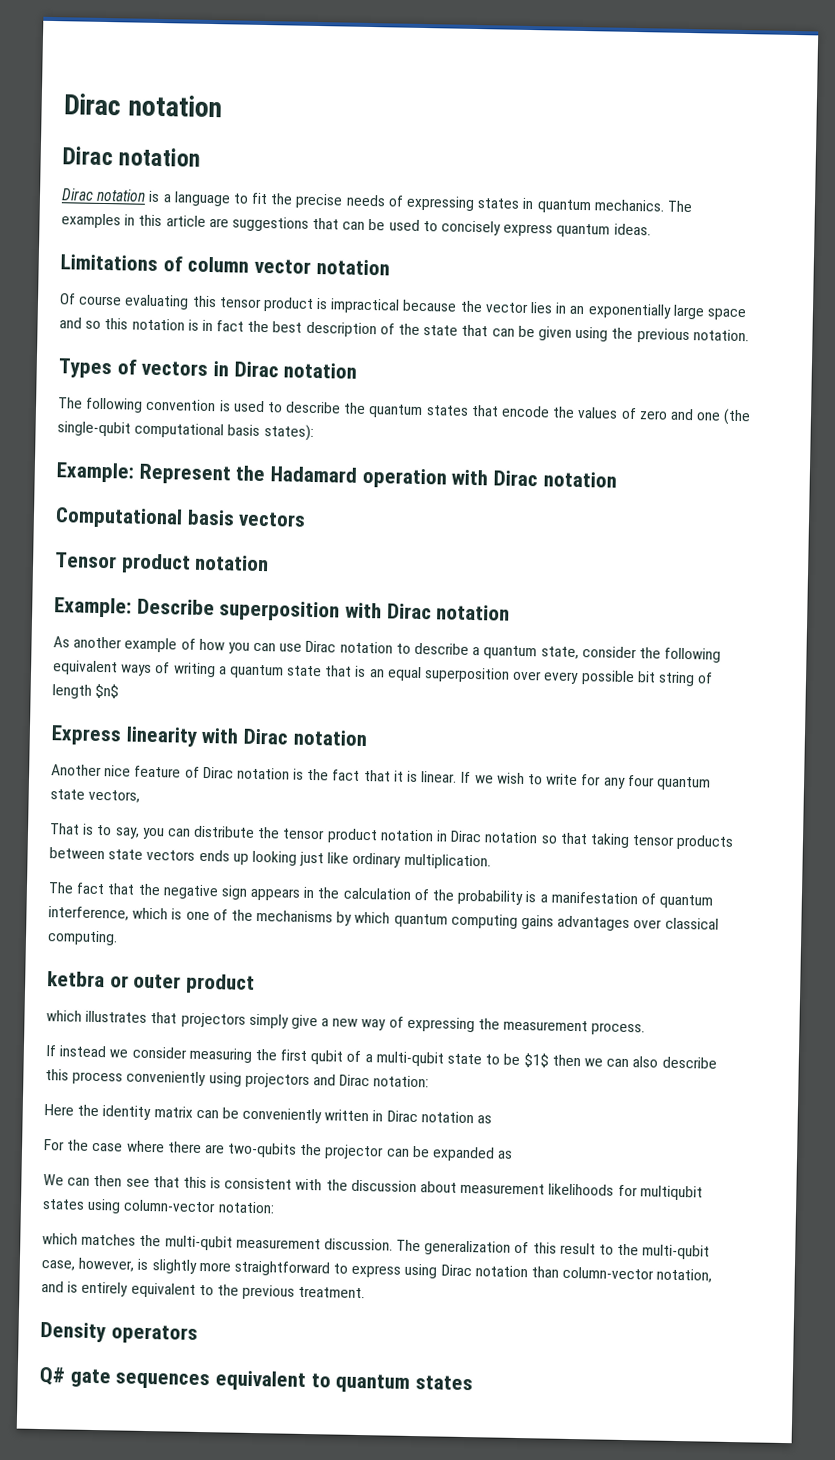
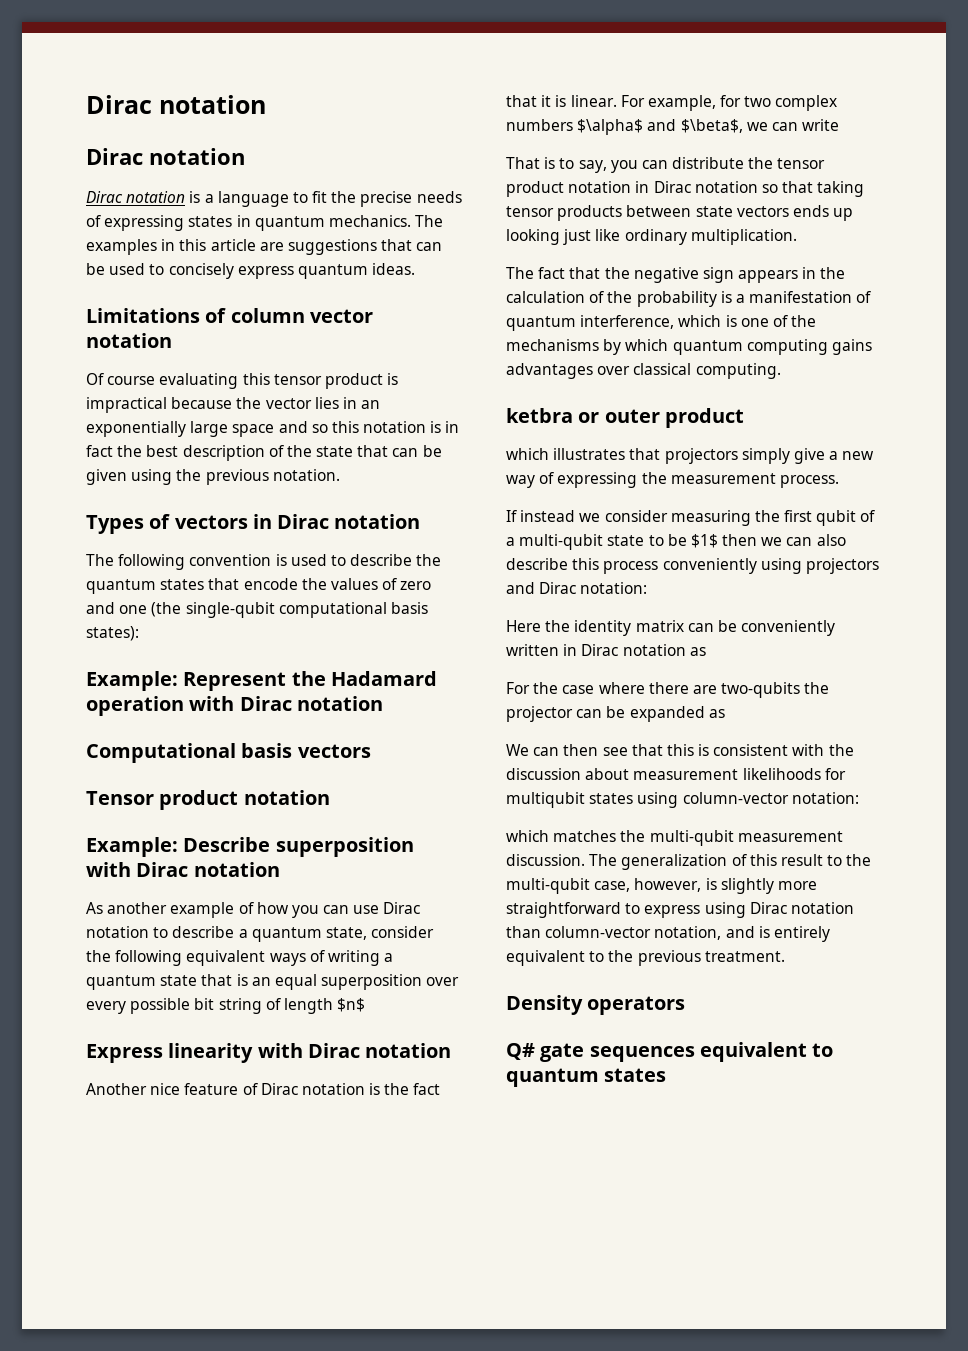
- If we wish to write for any four quantum state vectors,
+ For example, for two complex numbers $\alpha$ and $\beta$, we can write

